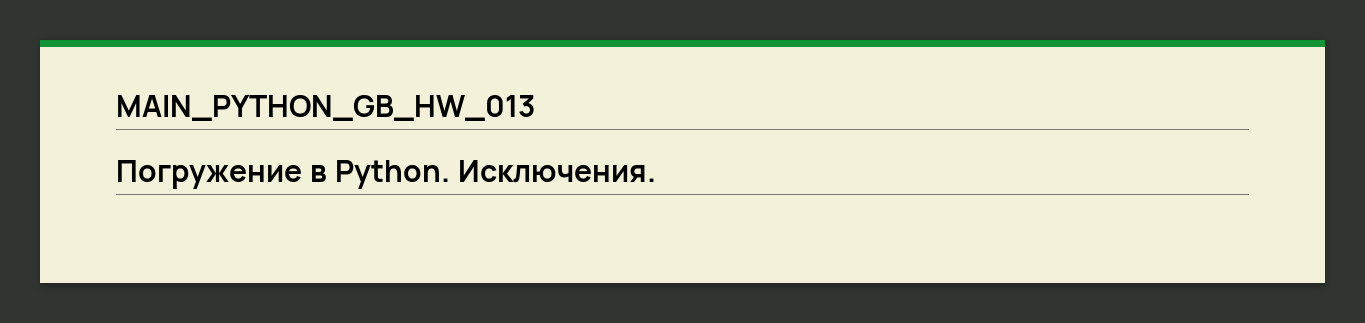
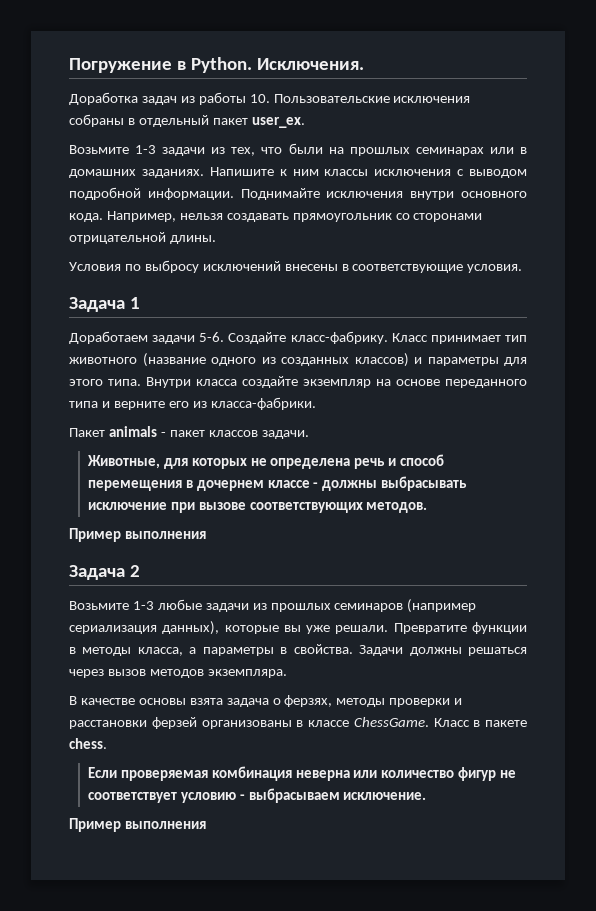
- MAIN_PYTHON_GB_HW_013
+ Доработка задач из работы 10. Пользовательские исключения собраны в отдельный пакет user_ex.
+ Возьмите 1-3 задачи из тех, что были на прошлых семинарах или в домашних заданиях. Напишите к ним классы исключения с выводом подробной информации. Поднимайте исключения внутри основного кода. Например, нельзя создавать прямоугольник со сторонами отрицательной длины.
+ Условия по выбросу исключений внесены в соответствующие условия.
+ Задача 1
+ Доработаем задачи 5-6. Создайте класс-фабрику. Класс принимает тип животного (название одного из созданных классов) и параметры для этого типа. Внутри класса создайте экземпляр на основе переданного типа и верните его из класса-фабрики.
+ Пакет animals - пакет классов задачи.
+ Животные, для которых не определена речь и способ перемещения в дочернем классе - должны выбрасывать исключение при вызове соответствующих методов.
+ Пример выполнения
+ Задача 2
+ Возьмите 1-3 любые задачи из прошлых семинаров (например сериализация данных), которые вы уже решали. Превратите функции в методы класса, а параметры в свойства. Задачи должны решаться через вызов методов экземпляра.
+ В качестве основы взята задача о ферзях, методы проверки и расстановки ферзей организованы в классе ChessGame. Класс в пакете chess.
+ Если проверяемая комбинация неверна или количество фигур не соответствует условию - выбрасываем исключение.
+ Пример выполнения

